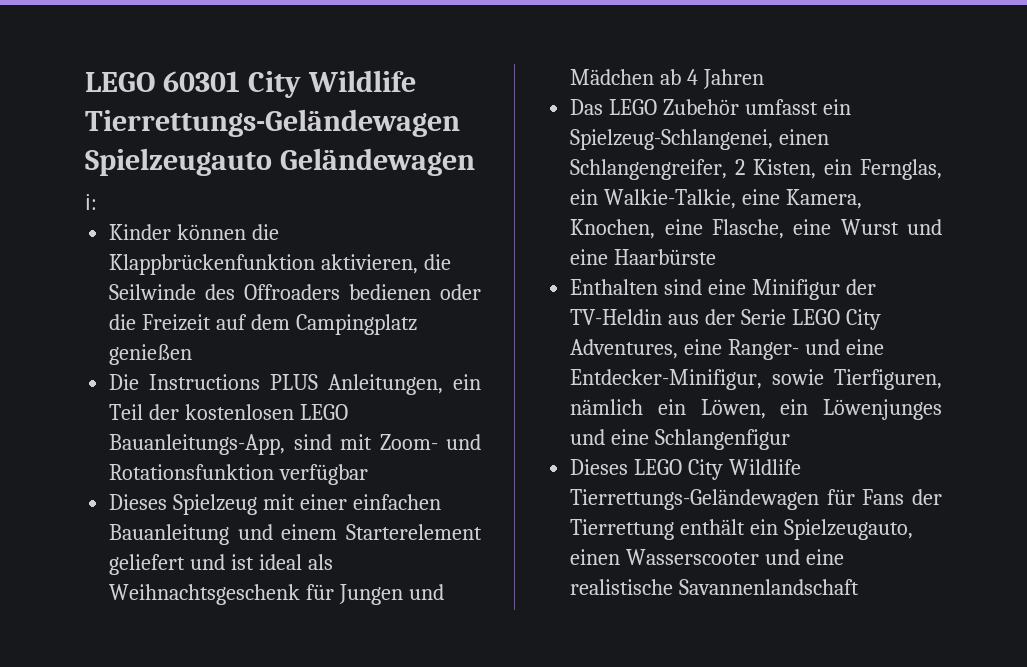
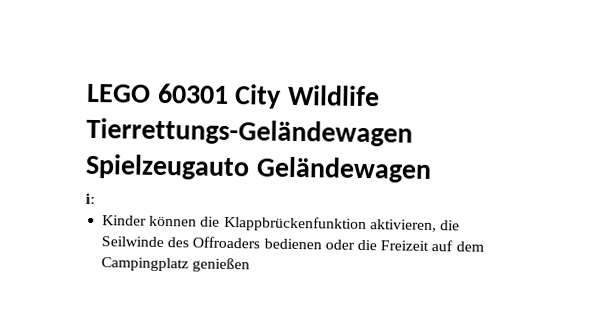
- Die Instructions PLUS Anleitungen, ein Teil der kostenlosen LEGO Bauanleitungs-App, sind mit Zoom- und Rotationsfunktion verfügbar
- Dieses Spielzeug mit einer einfachen Bauanleitung und einem Starterelement geliefert und ist ideal als Weihnachtsgeschenk für Jungen und Mädchen ab 4 Jahren
- Das LEGO Zubehör umfasst ein Spielzeug-Schlangenei, einen Schlangengreifer, 2 Kisten, ein Fernglas, ein Walkie-Talkie, eine Kamera, Knochen, eine Flasche, eine Wurst und eine Haarbürste
- Enthalten sind eine Minifigur der TV-Heldin aus der Serie LEGO City Adventures, eine Ranger- und eine Entdecker-Minifigur, sowie Tierfiguren, nämlich ein Löwen, ein Löwenjunges und eine Schlangenfigur
- Dieses LEGO City Wildlife Tierrettungs-Geländewagen für Fans der Tierrettung enthält ein Spielzeugauto, einen Wasserscooter und eine realistische Savannenlandschaft

